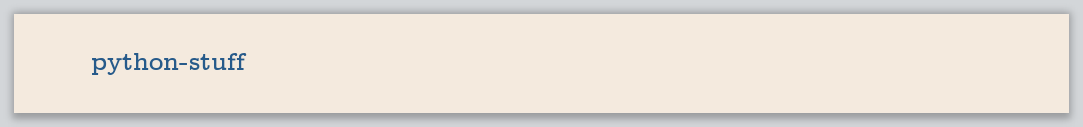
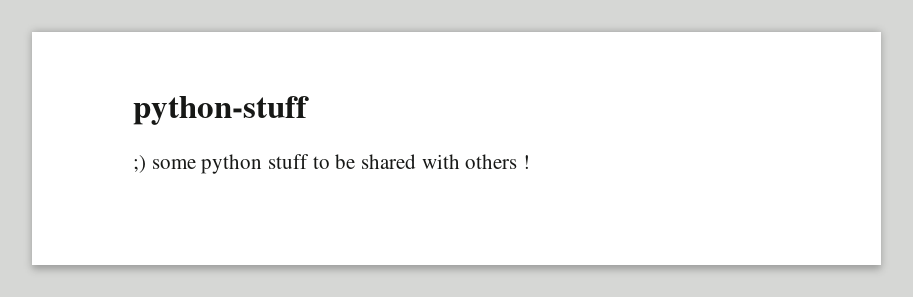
+ ;) some python stuff to be shared with others !

